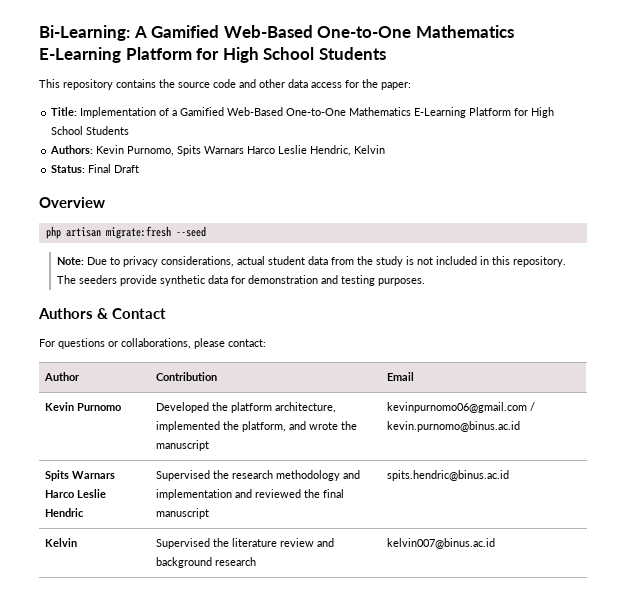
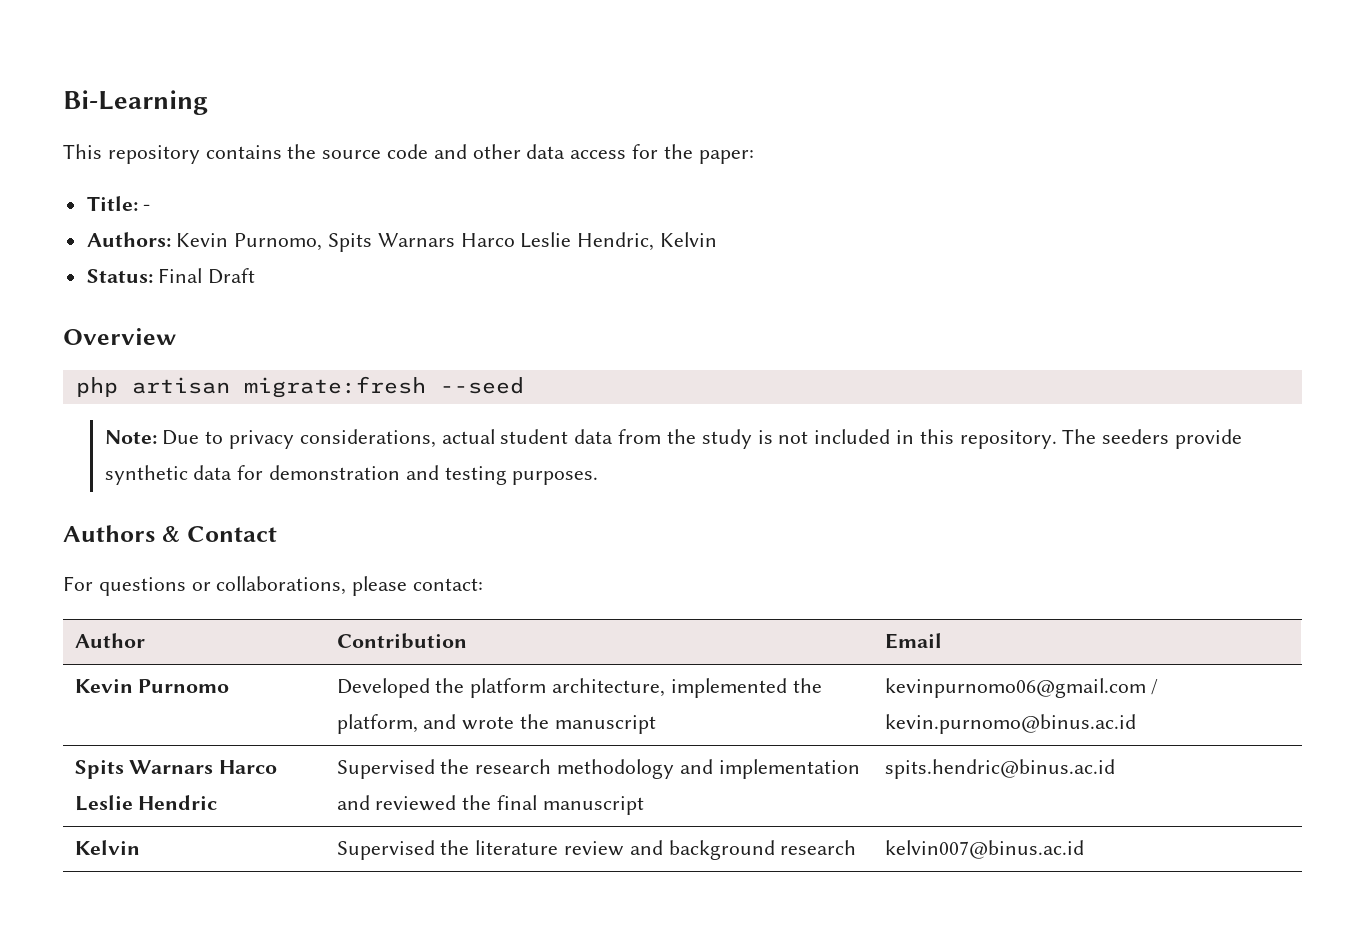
- Bi-Learning: A Gamified Web-Based One-to-One Mathematics E-Learning Platform for High School Students
+ Bi-Learning
- Title: Implementation of a Gamified Web-Based One-to-One Mathematics E-Learning Platform for High School Students
+ Title: -

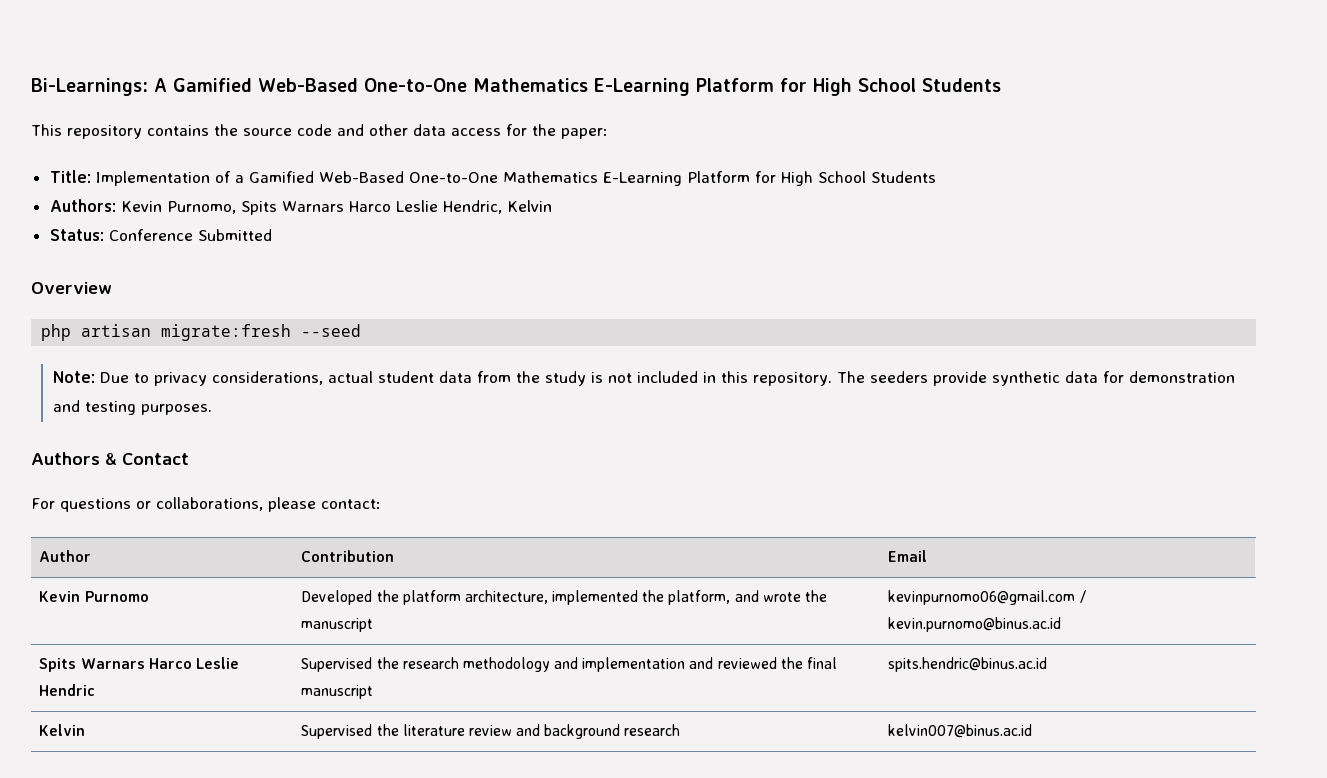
- Bi-Learning
+ Bi-Learnings: A Gamified Web-Based One-to-One Mathematics E-Learning Platform for High School Students
- Title: -
+ Title: Implementation of a Gamified Web-Based One-to-One Mathematics E-Learning Platform for High School Students
- Status: Final Draft
+ Status: Conference Submitted

